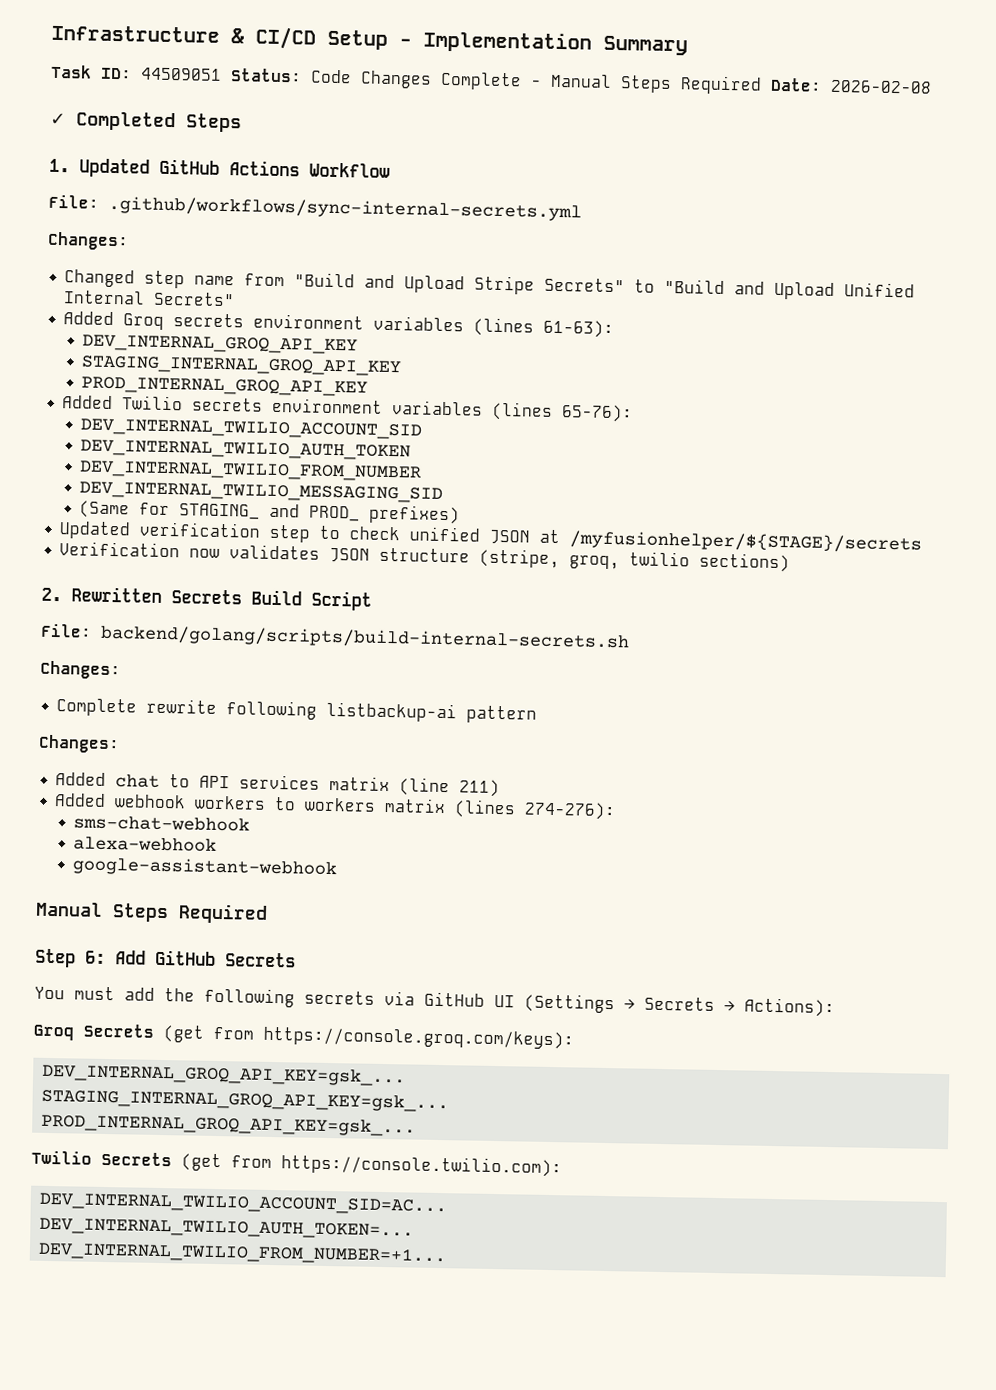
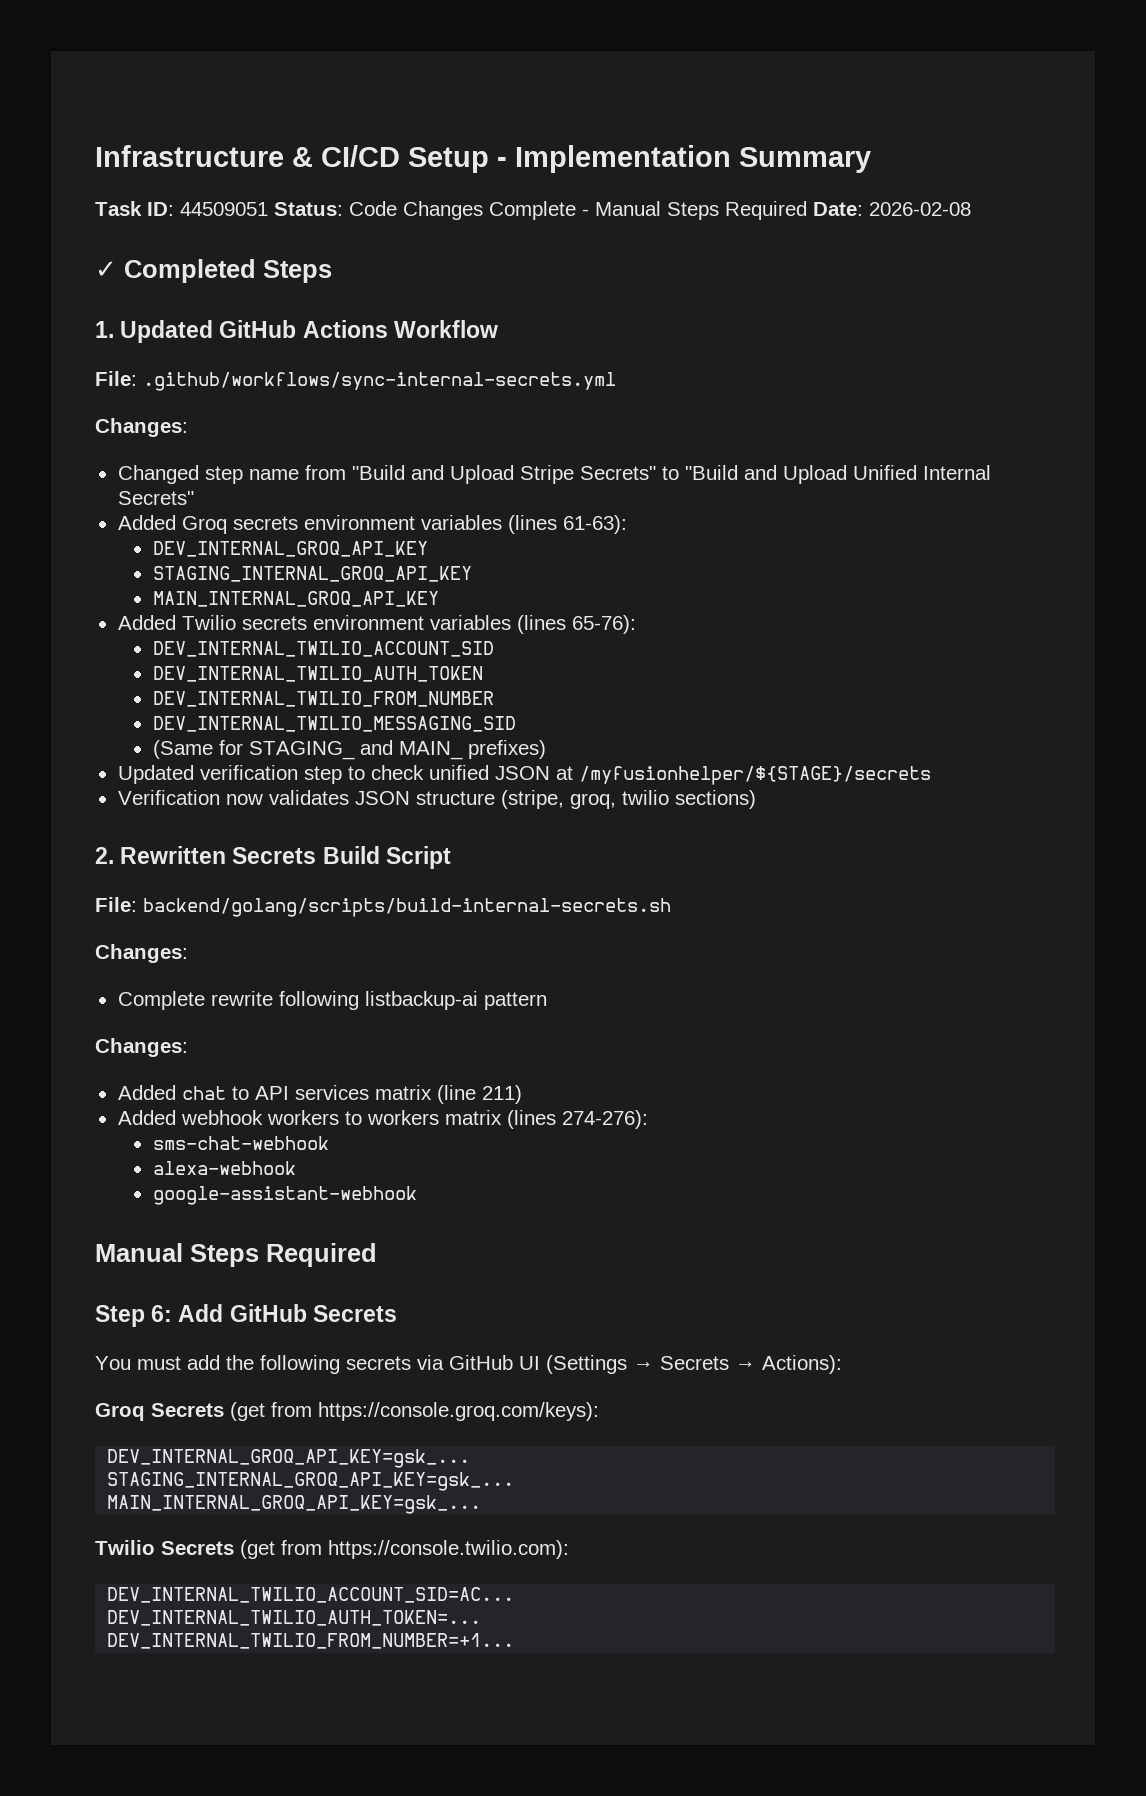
- PROD_INTERNAL_GROQ_API_KEY
+ MAIN_INTERNAL_GROQ_API_KEY
- (Same for STAGING_ and PROD_ prefixes)
+ (Same for STAGING_ and MAIN_ prefixes)
- PROD_INTERNAL_GROQ_API_KEY=gsk_...
+ MAIN_INTERNAL_GROQ_API_KEY=gsk_...

